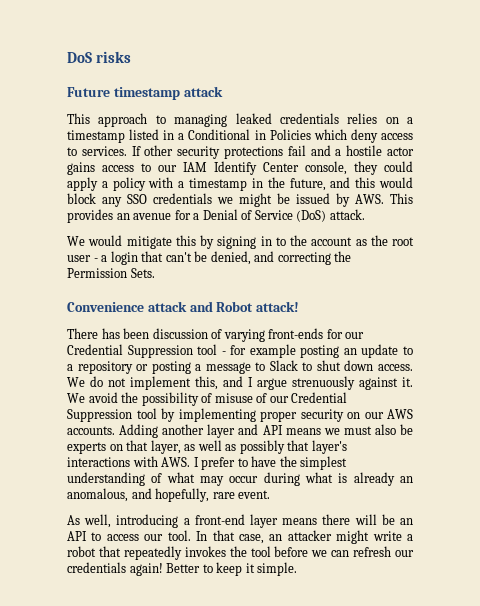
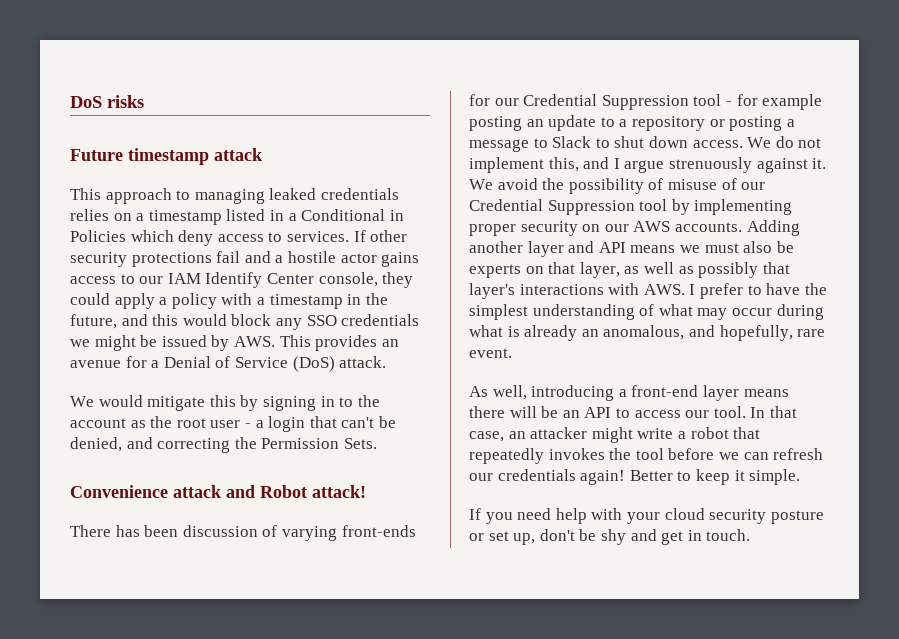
+ If you need help with your cloud security posture or set up, don't be shy and get in touch.

